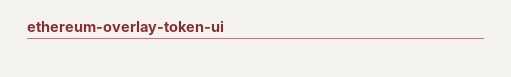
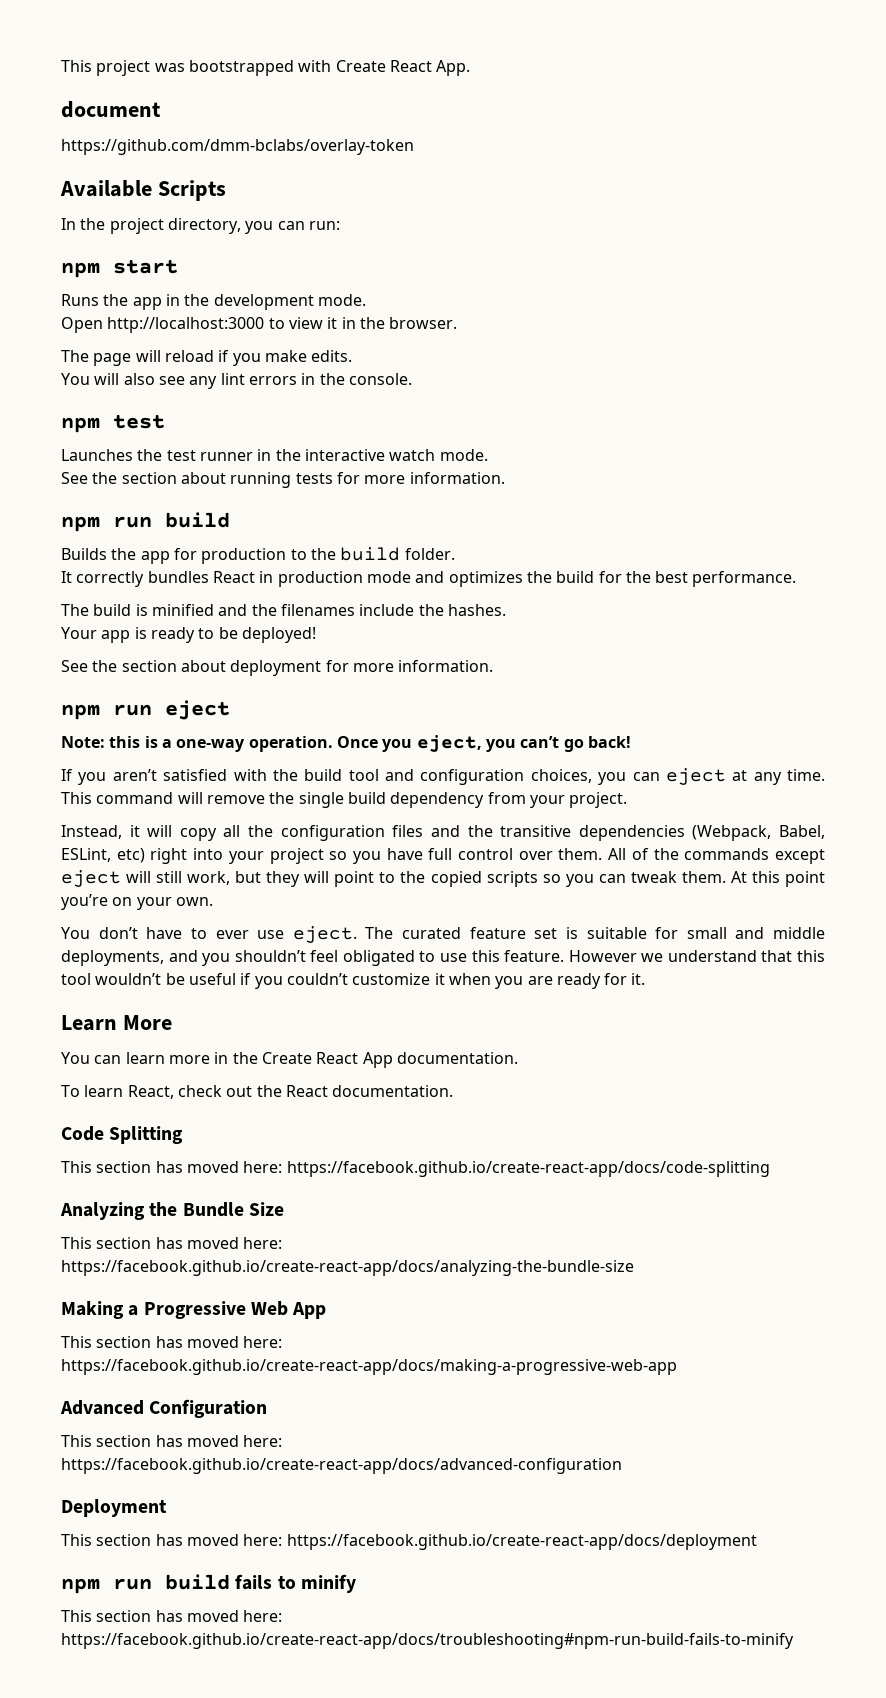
- ethereum-overlay-token-ui
+ This project was bootstrapped with Create React App.
+ document
+ https://github.com/dmm-bclabs/overlay-token
+ Available Scripts
+ In the project directory, you can run:
+ npm start
+ Runs the app in the development mode.
+ Open http://localhost:3000 to view it in the browser.
+ The page will reload if you make edits.
+ You will also see any lint errors in the console.
+ npm test
+ Launches the test runner in the interactive watch mode.
+ See the section about running tests for more information.
+ npm run build
+ Builds the app for production to the build folder.
+ It correctly bundles React in production mode and optimizes the build for the best performance.
+ The build is minified and the filenames include the hashes.
+ Your app is ready to be deployed!
+ See the section about deployment for more information.
+ npm run eject
+ Note: this is a one-way operation. Once you eject, you can’t go back!
+ If you aren’t satisfied with the build tool and configuration choices, you can eject at any time. This command will remove the single build dependency from your project.
+ Instead, it will copy all the configuration files and the transitive dependencies (Webpack, Babel, ESLint, etc) right into your project so you have full control over them. All of the commands except eject will still work, but they will point to the copied scripts so you can tweak them. At this point you’re on your own.
+ You don’t have to ever use eject. The curated feature set is suitable for small and middle deployments, and you shouldn’t feel obligated to use this feature. However we understand that this tool wouldn’t be useful if you couldn’t customize it when you are ready for it.
+ Learn More
+ You can learn more in the Create React App documentation.
+ To learn React, check out the React documentation.
+ Code Splitting
+ This section has moved here: https://facebook.github.io/create-react-app/docs/code-splitting
+ Analyzing the Bundle Size
+ This section has moved here: https://facebook.github.io/create-react-app/docs/analyzing-the-bundle-size
+ Making a Progressive Web App
+ This section has moved here: https://facebook.github.io/create-react-app/docs/making-a-progressive-web-app
+ Advanced Configuration
+ This section has moved here: https://facebook.github.io/create-react-app/docs/advanced-configuration
+ Deployment
+ This section has moved here: https://facebook.github.io/create-react-app/docs/deployment
+ npm run build fails to minify
+ This section has moved here: https://facebook.github.io/create-react-app/docs/troubleshooting#npm-run-build-fails-to-minify

